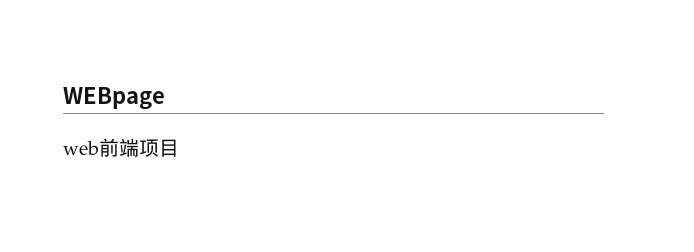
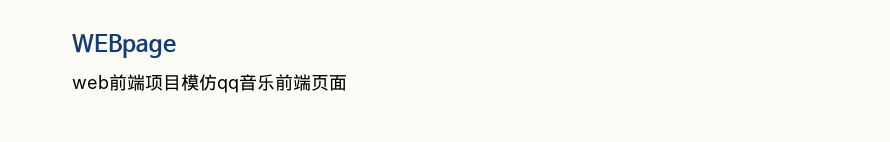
- web前端项目
+ web前端项目模仿qq音乐前端页面

